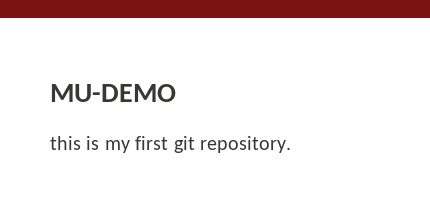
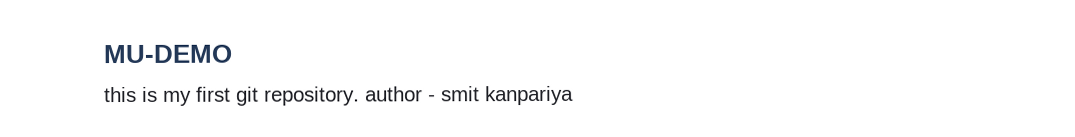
- this is my first git repository.
+ this is my first git repository. author - smit kanpariya

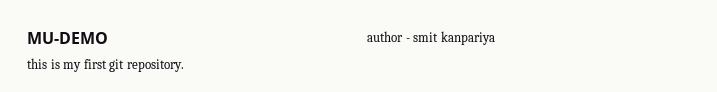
- this is my first git repository. author - smit kanpariya
+ this is my first git repository.
+ author - smit kanpariya

